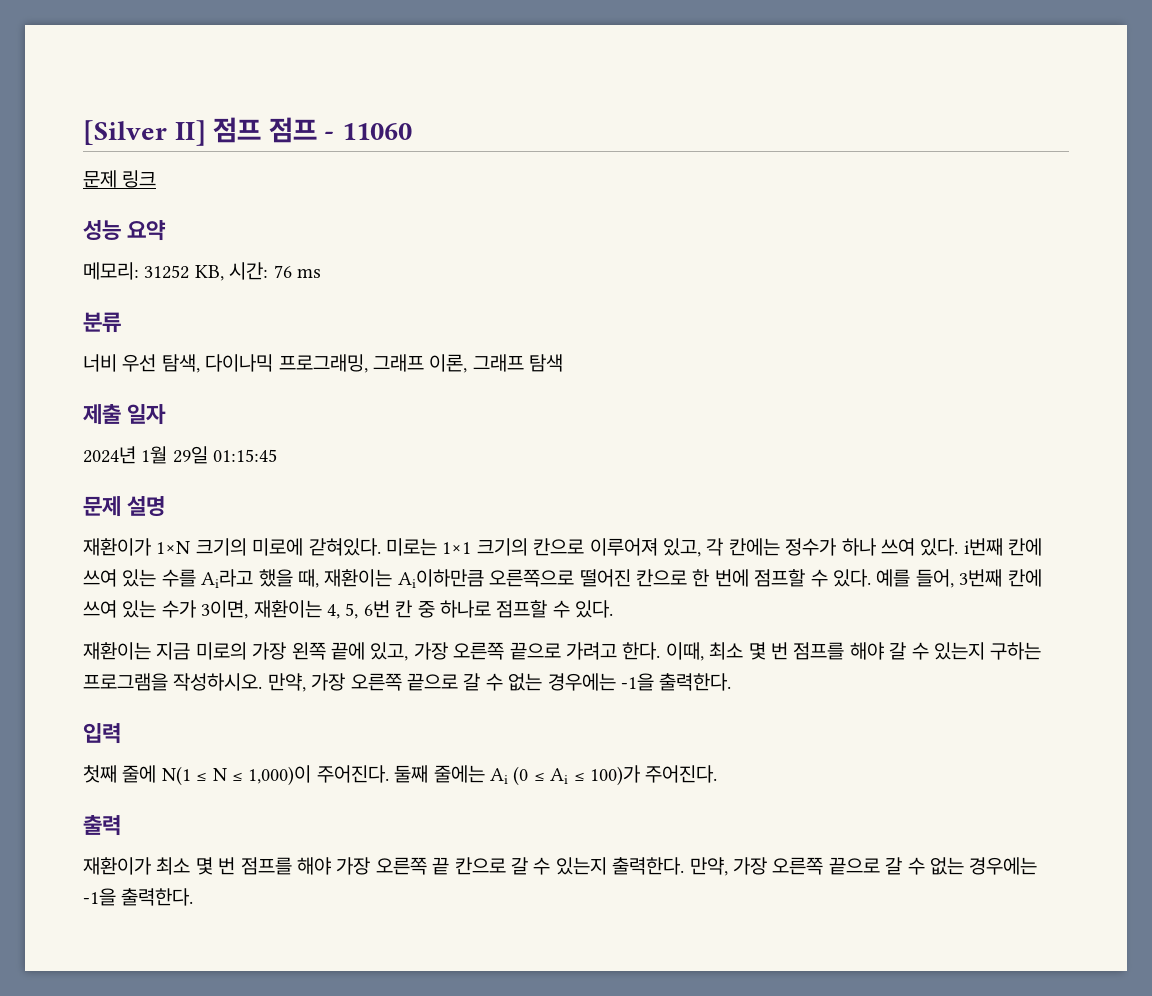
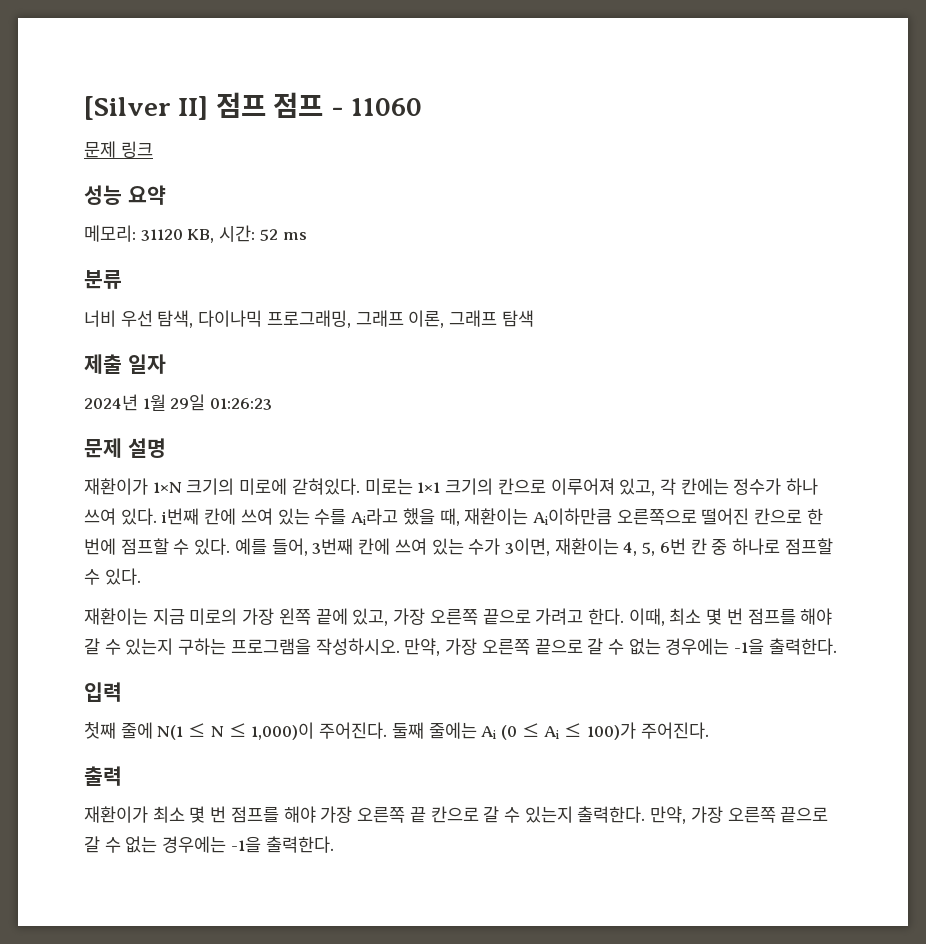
- 메모리: 31252 KB, 시간: 76 ms
+ 메모리: 31120 KB, 시간: 52 ms
- 2024년 1월 29일 01:15:45
+ 2024년 1월 29일 01:26:23

